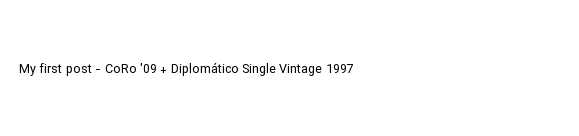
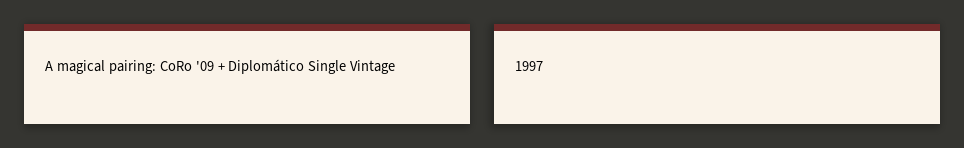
- My first post - CoRo '09 + Diplomático Single Vintage 1997
+ A magical pairing: CoRo '09 + Diplomático Single Vintage 1997

